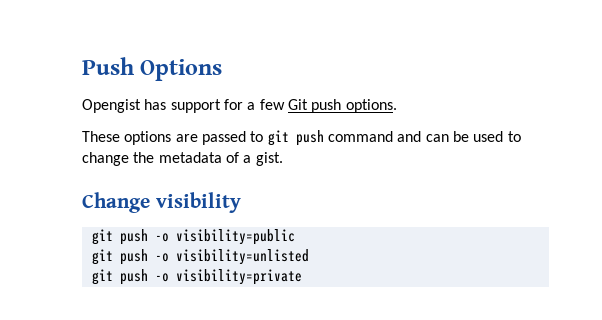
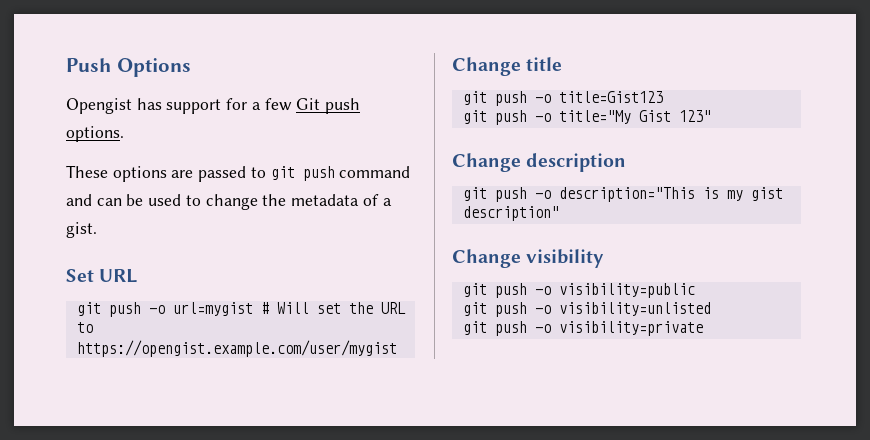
+ Set URL
+ git push -o url=mygist # Will set the URL to https://opengist.example.com/user/mygist
+ Change title
+ git push -o title=Gist123
+ git push -o title="My Gist 123"
+ Change description
+ git push -o description="This is my gist description"

